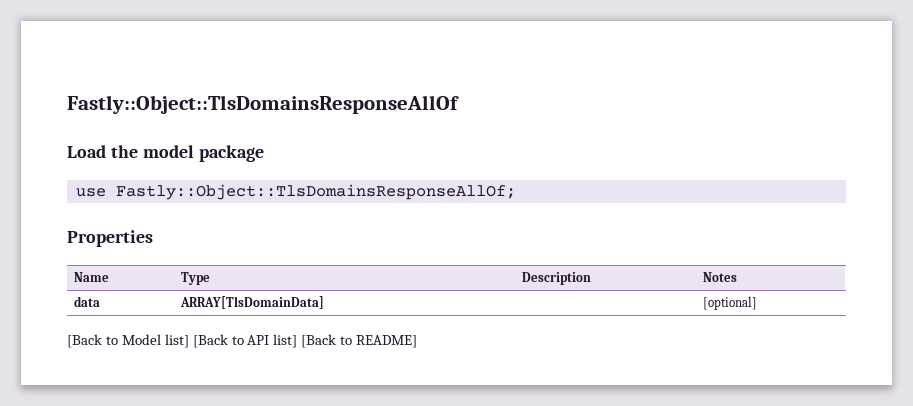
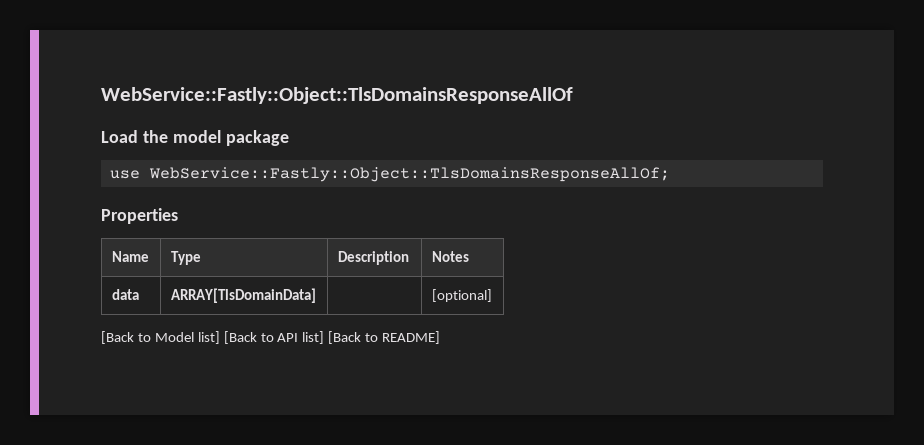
- Fastly::Object::TlsDomainsResponseAllOf
+ WebService::Fastly::Object::TlsDomainsResponseAllOf
- use Fastly::Object::TlsDomainsResponseAllOf;
+ use WebService::Fastly::Object::TlsDomainsResponseAllOf;

